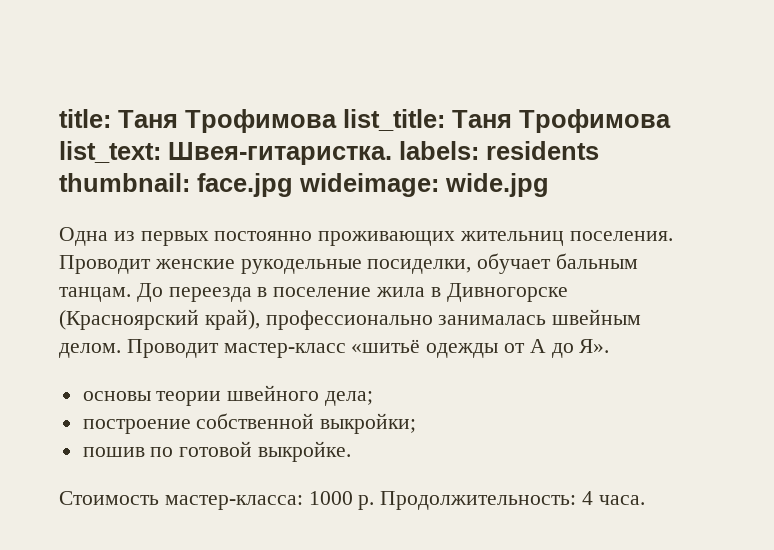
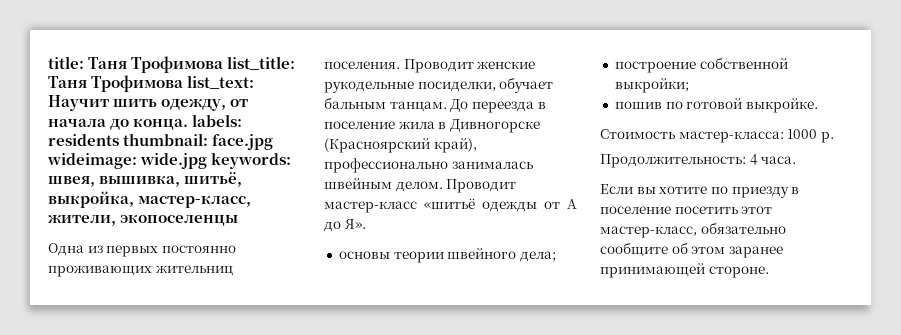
- title: Таня Трофимова list_title: Таня Трофимова list_text: Швея-гитаристка. labels: residents thumbnail: face.jpg wideimage: wide.jpg
+ title: Таня Трофимова list_title: Таня Трофимова list_text: Научит шить одежду, от начала до конца. labels: residents thumbnail: face.jpg wideimage: wide.jpg keywords: швея, вышивка, шитьё, выкройка, мастер-класс, жители, экопоселенцы
- Стоимость мастер-класса: 1000 р. Продолжительность: 4 часа.
+ Стоимость мастер-класса: 1000 р.
+ Продолжительность: 4 часа.
+ Если вы хотите по приезду в поселение посетить этот мастер-класс, обязательно сообщите об этом заранее принимающей стороне.

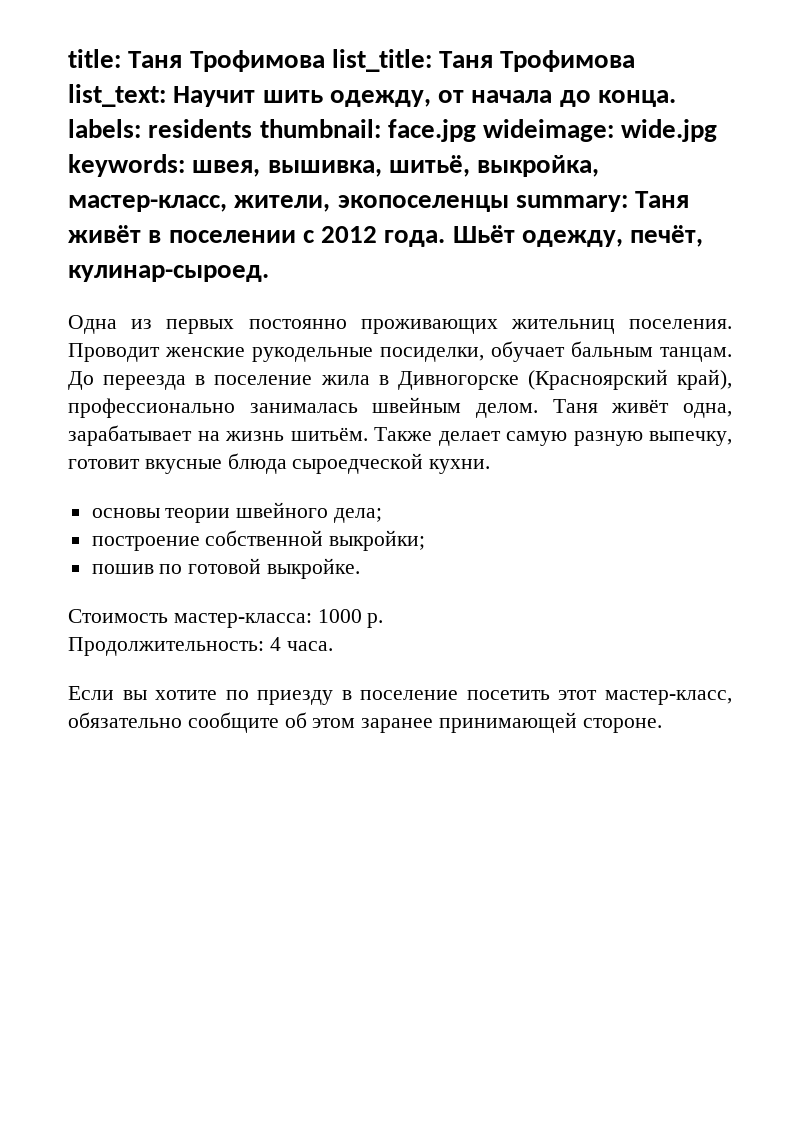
- title: Таня Трофимова list_title: Таня Трофимова list_text: Научит шить одежду, от начала до конца. labels: residents thumbnail: face.jpg wideimage: wide.jpg keywords: швея, вышивка, шитьё, выкройка, мастер-класс, жители, экопоселенцы
+ title: Таня Трофимова list_title: Таня Трофимова list_text: Научит шить одежду, от начала до конца. labels: residents thumbnail: face.jpg wideimage: wide.jpg keywords: швея, вышивка, шитьё, выкройка, мастер-класс, жители, экопоселенцы summary: Таня живёт в поселении с 2012 года. Шьёт одежду, печёт, кулинар-сыроед.
- Проводит мастер-класс «шитьё одежды от А до Я».
+ Таня живёт одна, зарабатывает на жизнь шитьём. Также делает самую разную выпечку, готовит вкусные блюда сыроедческой кухни.

